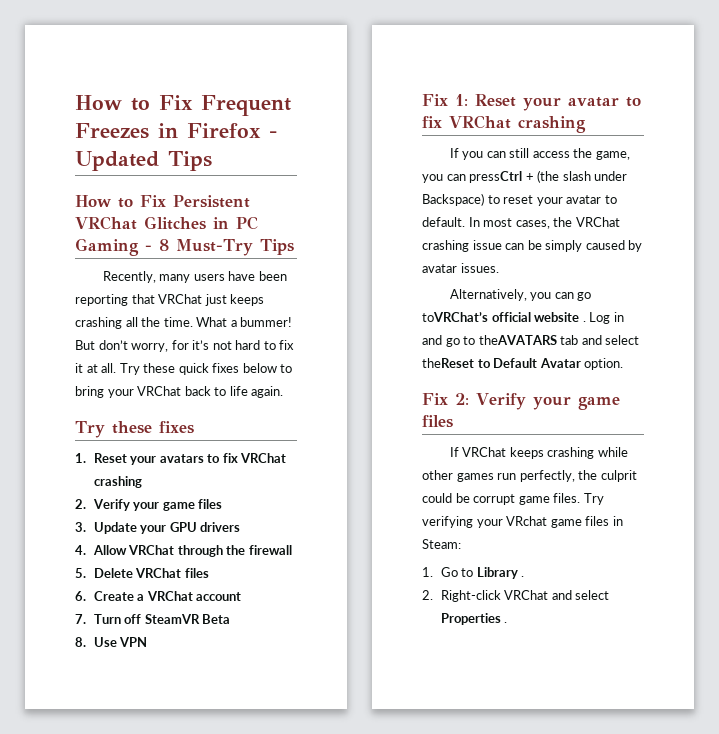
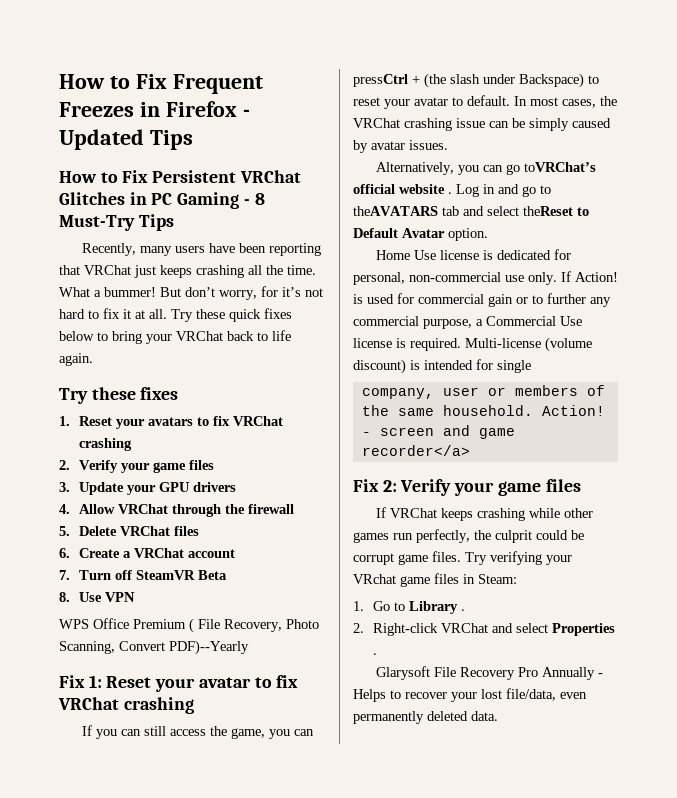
+ WPS Office Premium ( File Recovery, Photo Scanning, Convert PDF)--Yearly
+ Home Use license is dedicated for personal, non-commercial use only. If Action! is used for commercial gain or to further any commercial purpose, a Commercial Use license is required. Multi-license (volume discount) is intended for single
+ company, user or members of the same household. Action! - screen and game recorder</a>
+ Glarysoft File Recovery Pro Annually - Helps to recover your lost file/data, even permanently deleted data.

